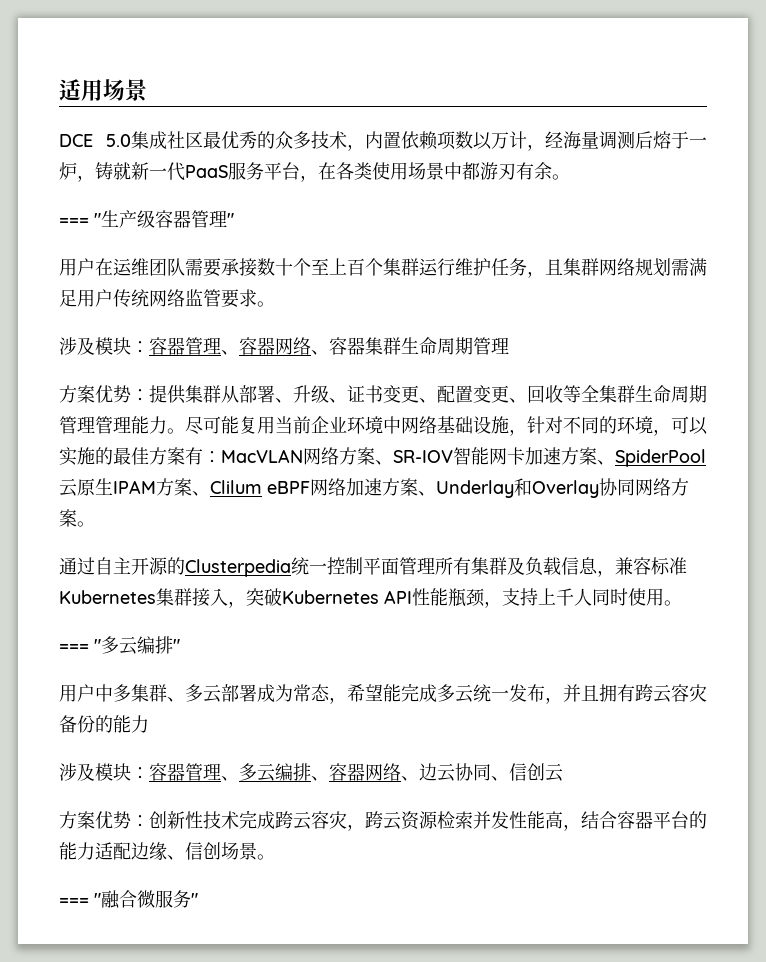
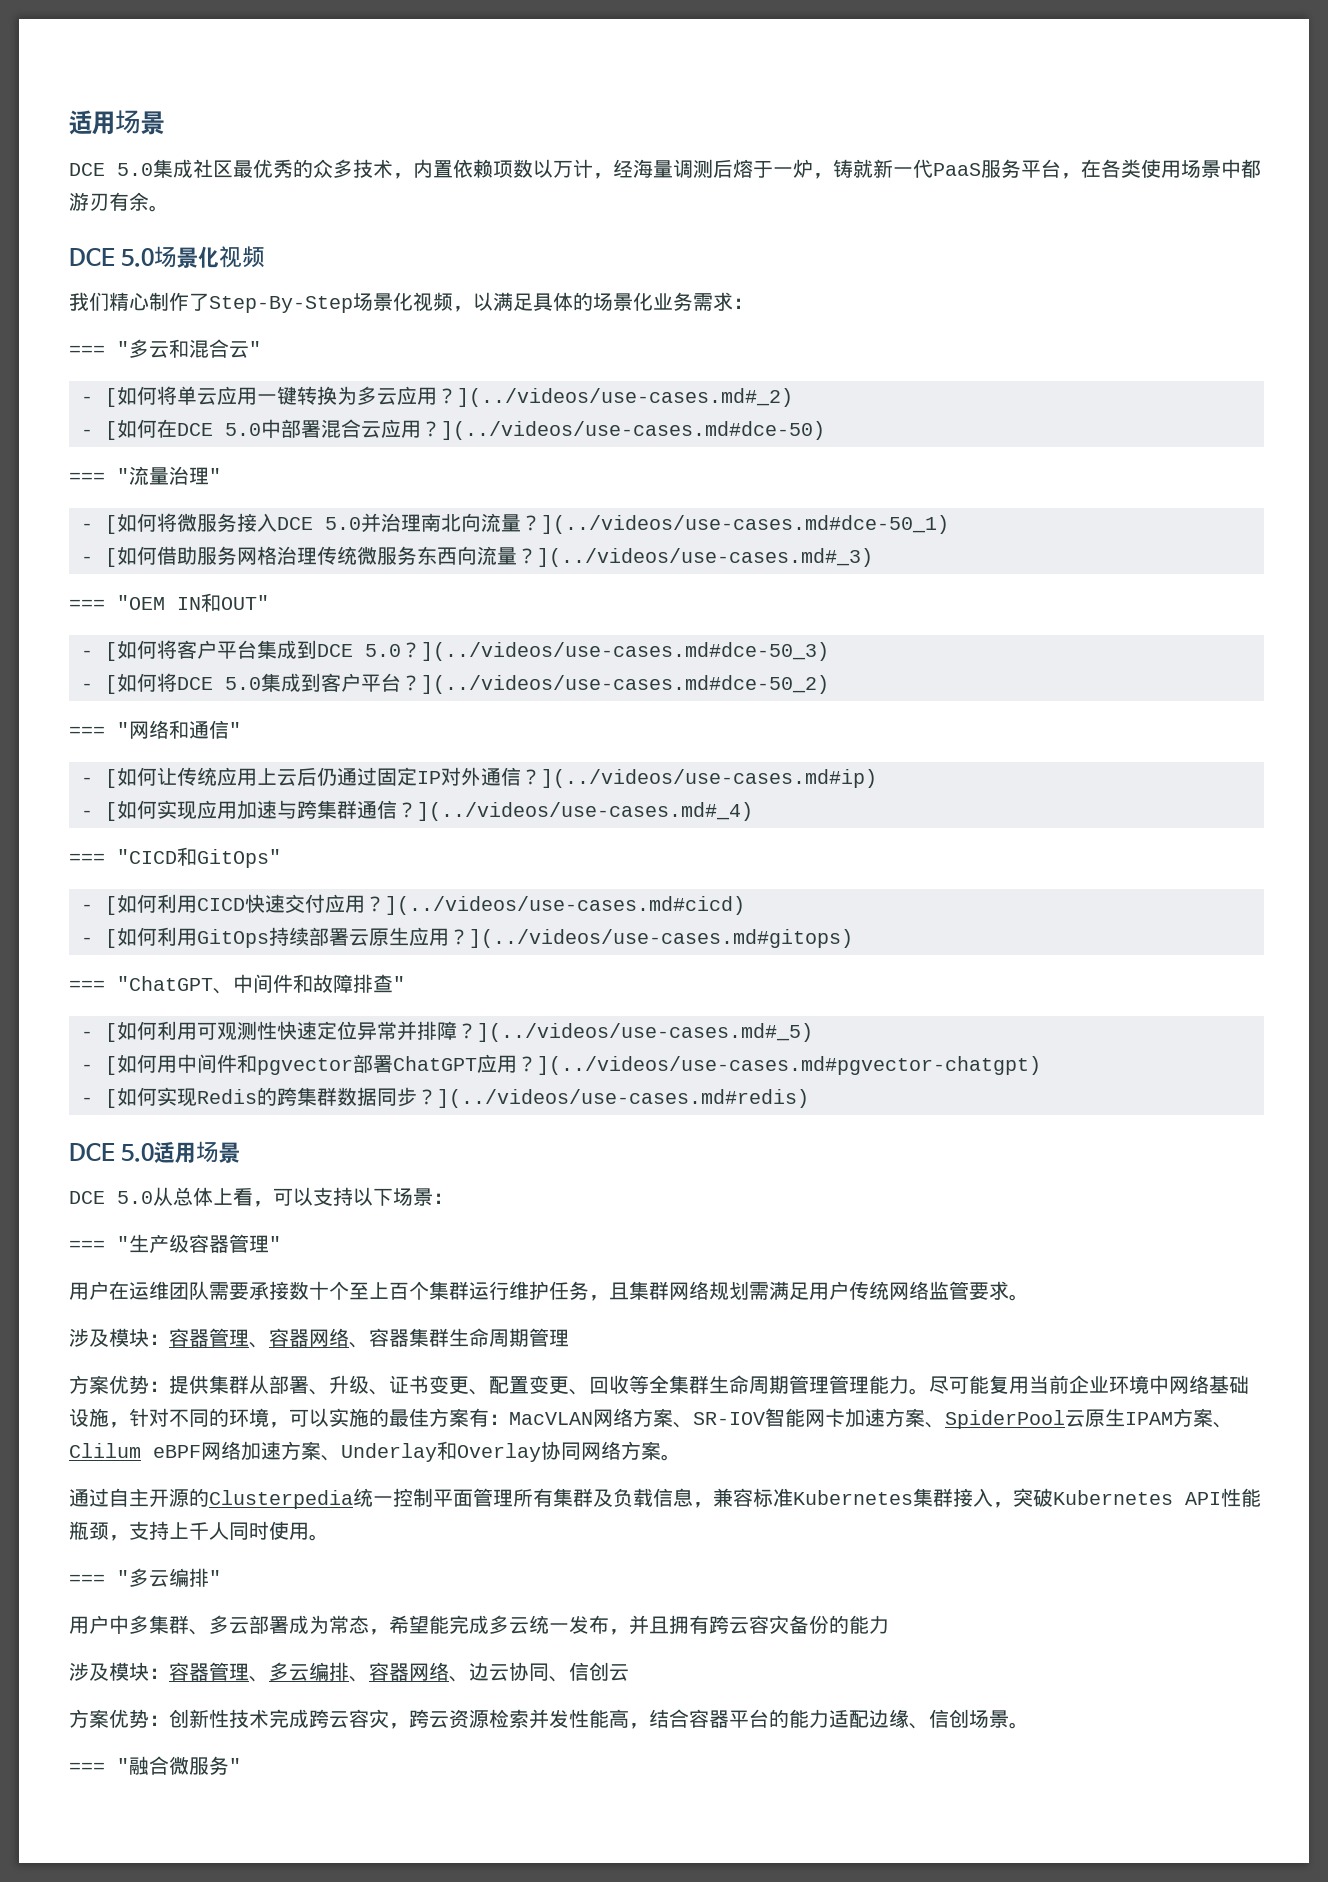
+ DCE 5.0场景化视频
+ 我们精心制作了Step-By-Step场景化视频，以满足具体的场景化业务需求：
+ === "多云和混合云"
+ - [如何将单云应用一键转换为多云应用？](../videos/use-cases.md#_2)
+ - [如何在DCE 5.0中部署混合云应用？](../videos/use-cases.md#dce-50)
+ === "流量治理"
+ - [如何将微服务接入DCE 5.0并治理南北向流量？](../videos/use-cases.md#dce-50_1)
+ - [如何借助服务网格治理传统微服务东西向流量？](../videos/use-cases.md#_3)
+ === "OEM IN和OUT"
+ - [如何将客户平台集成到DCE 5.0？](../videos/use-cases.md#dce-50_3)
+ - [如何将DCE 5.0集成到客户平台？](../videos/use-cases.md#dce-50_2)
+ === "网络和通信"
+ - [如何让传统应用上云后仍通过固定IP对外通信？](../videos/use-cases.md#ip)
+ - [如何实现应用加速与跨集群通信？](../videos/use-cases.md#_4)
+ === "CICD和GitOps"
+ - [如何利用CICD快速交付应用？](../videos/use-cases.md#cicd)
+ - [如何利用GitOps持续部署云原生应用？](../videos/use-cases.md#gitops)
+ === "ChatGPT、中间件和故障排查"
+ - [如何利用可观测性快速定位异常并排障？](../videos/use-cases.md#_5)
+ - [如何用中间件和pgvector部署ChatGPT应用？](../videos/use-cases.md#pgvector-chatgpt)
+ - [如何实现Redis的跨集群数据同步？](../videos/use-cases.md#redis)
+ DCE 5.0适用场景
+ DCE 5.0从总体上看，可以支持以下场景：

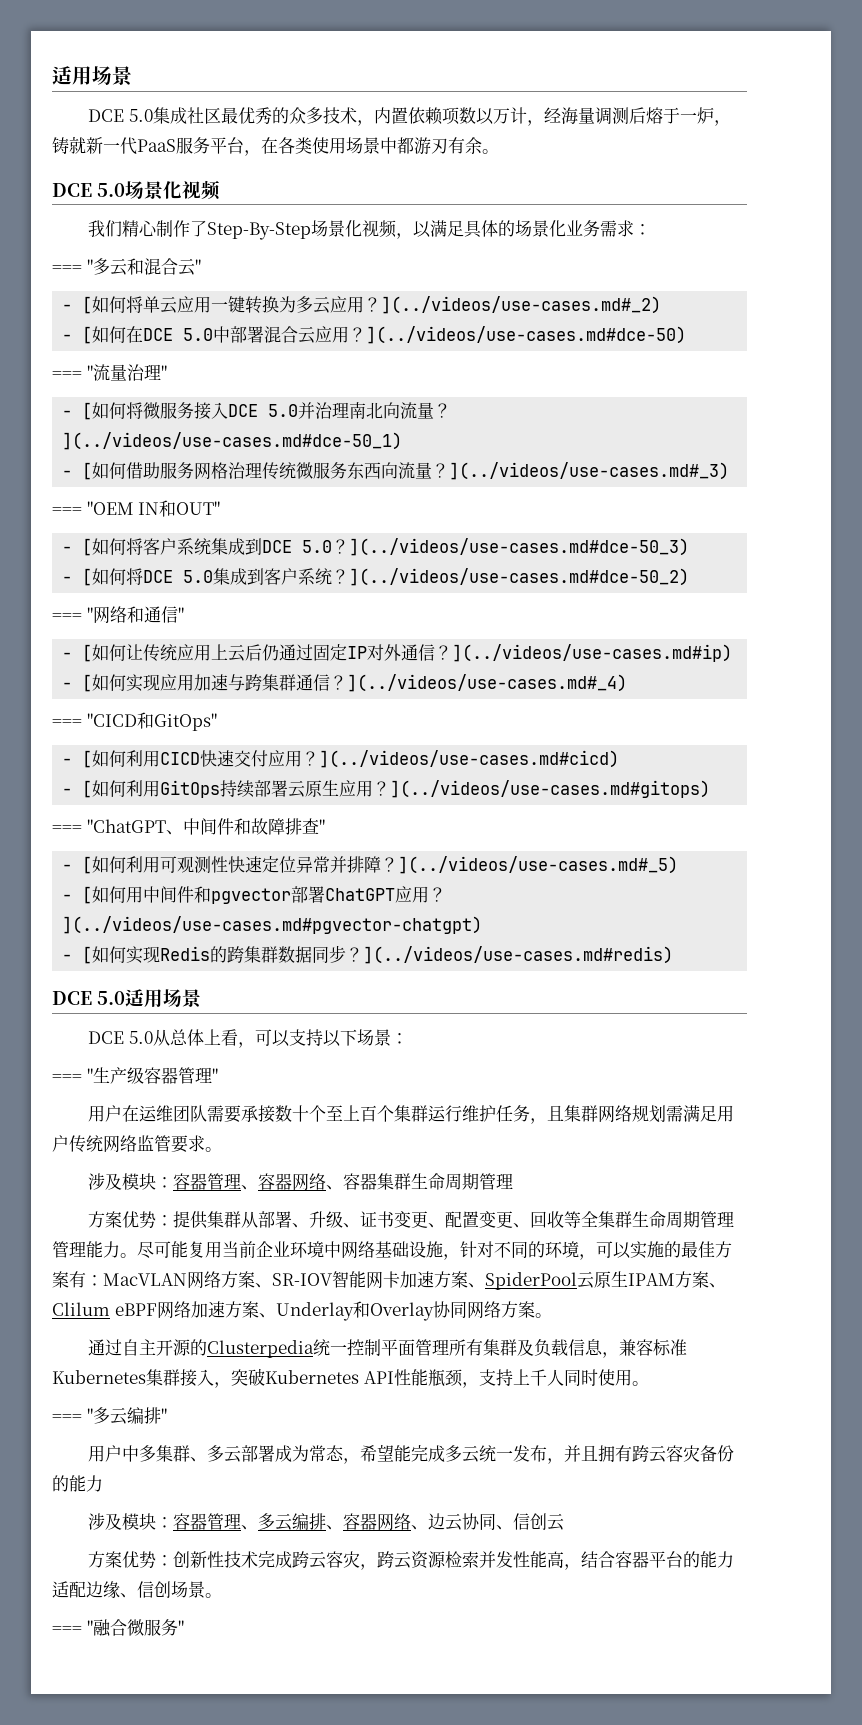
- - [如何将客户平台集成到DCE 5.0？](../videos/use-cases.md#dce-50_3)
+ - [如何将客户系统集成到DCE 5.0？](../videos/use-cases.md#dce-50_3)
- - [如何将DCE 5.0集成到客户平台？](../videos/use-cases.md#dce-50_2)
+ - [如何将DCE 5.0集成到客户系统？](../videos/use-cases.md#dce-50_2)

